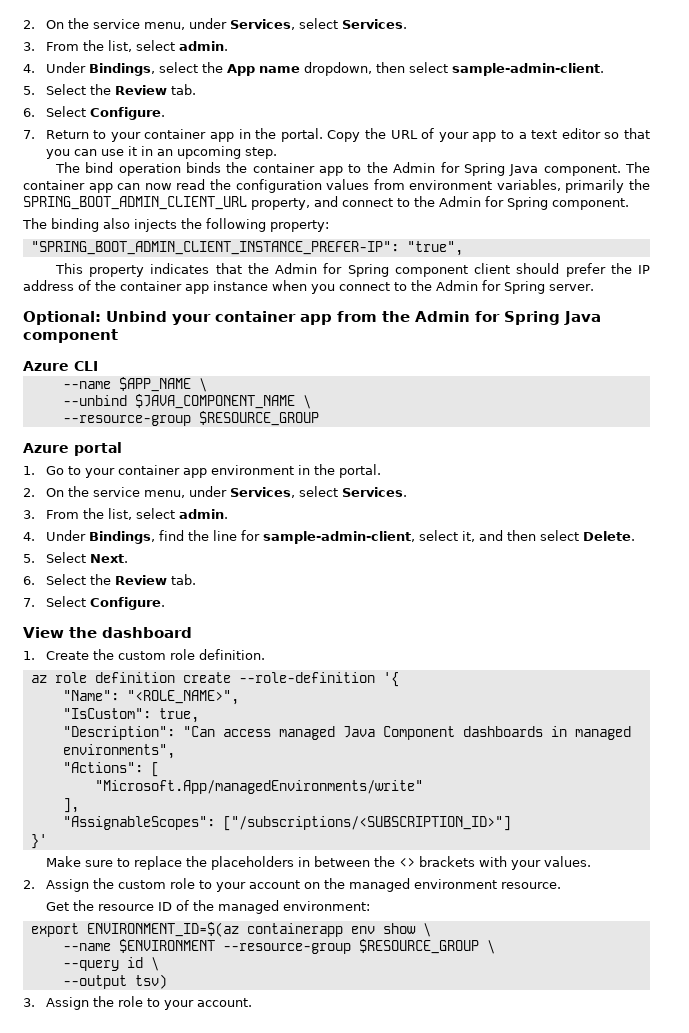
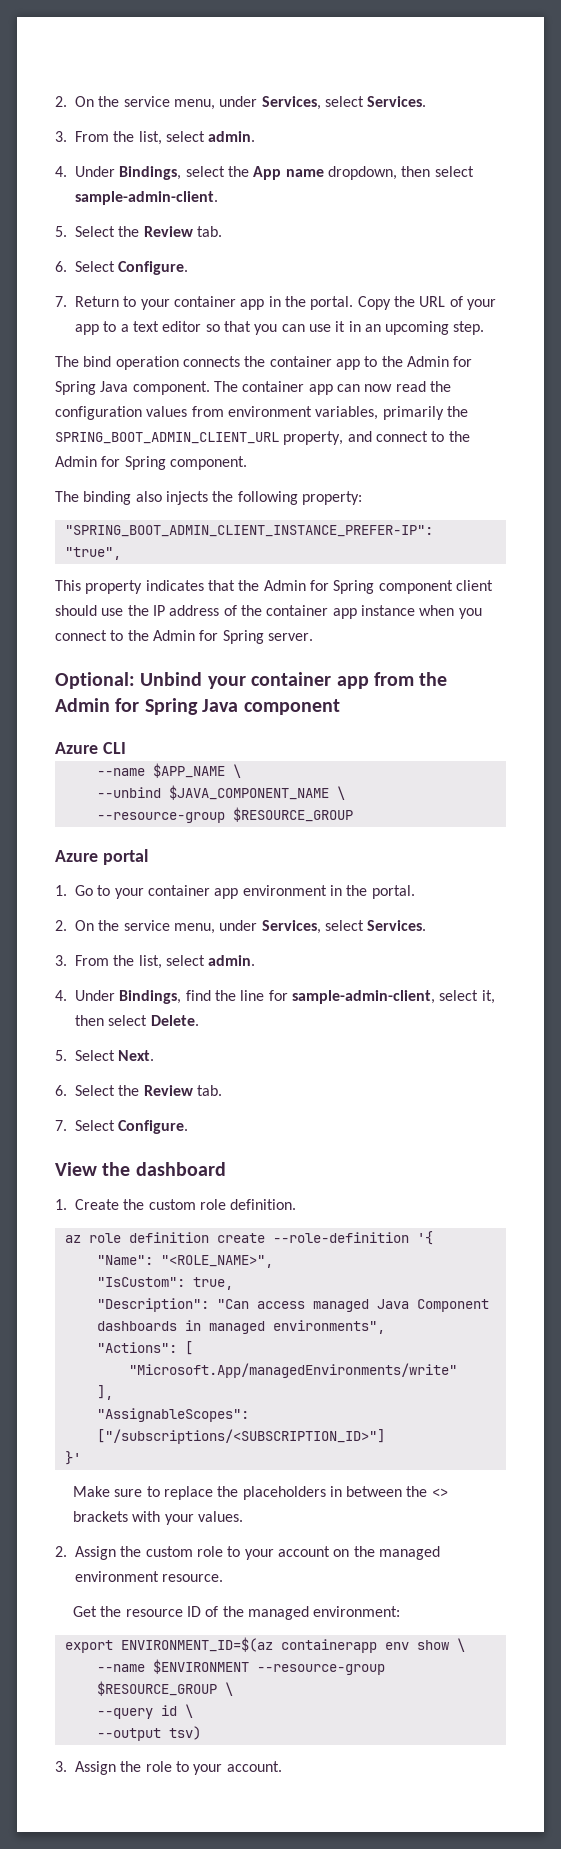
- The bind operation binds the container app to the Admin for Spring Java component.
+ The bind operation connects the container app to the Admin for Spring Java component.
- This property indicates that the Admin for Spring component client should prefer the IP address of the container app instance when you connect to the Admin for Spring server.
+ This property indicates that the Admin for Spring component client should use the IP address of the container app instance when you connect to the Admin for Spring server.
- 4. Under Bindings, find the line for sample-admin-client, select it, and then select Delete.
+ 4. Under Bindings, find the line for sample-admin-client, select it, then select Delete.

